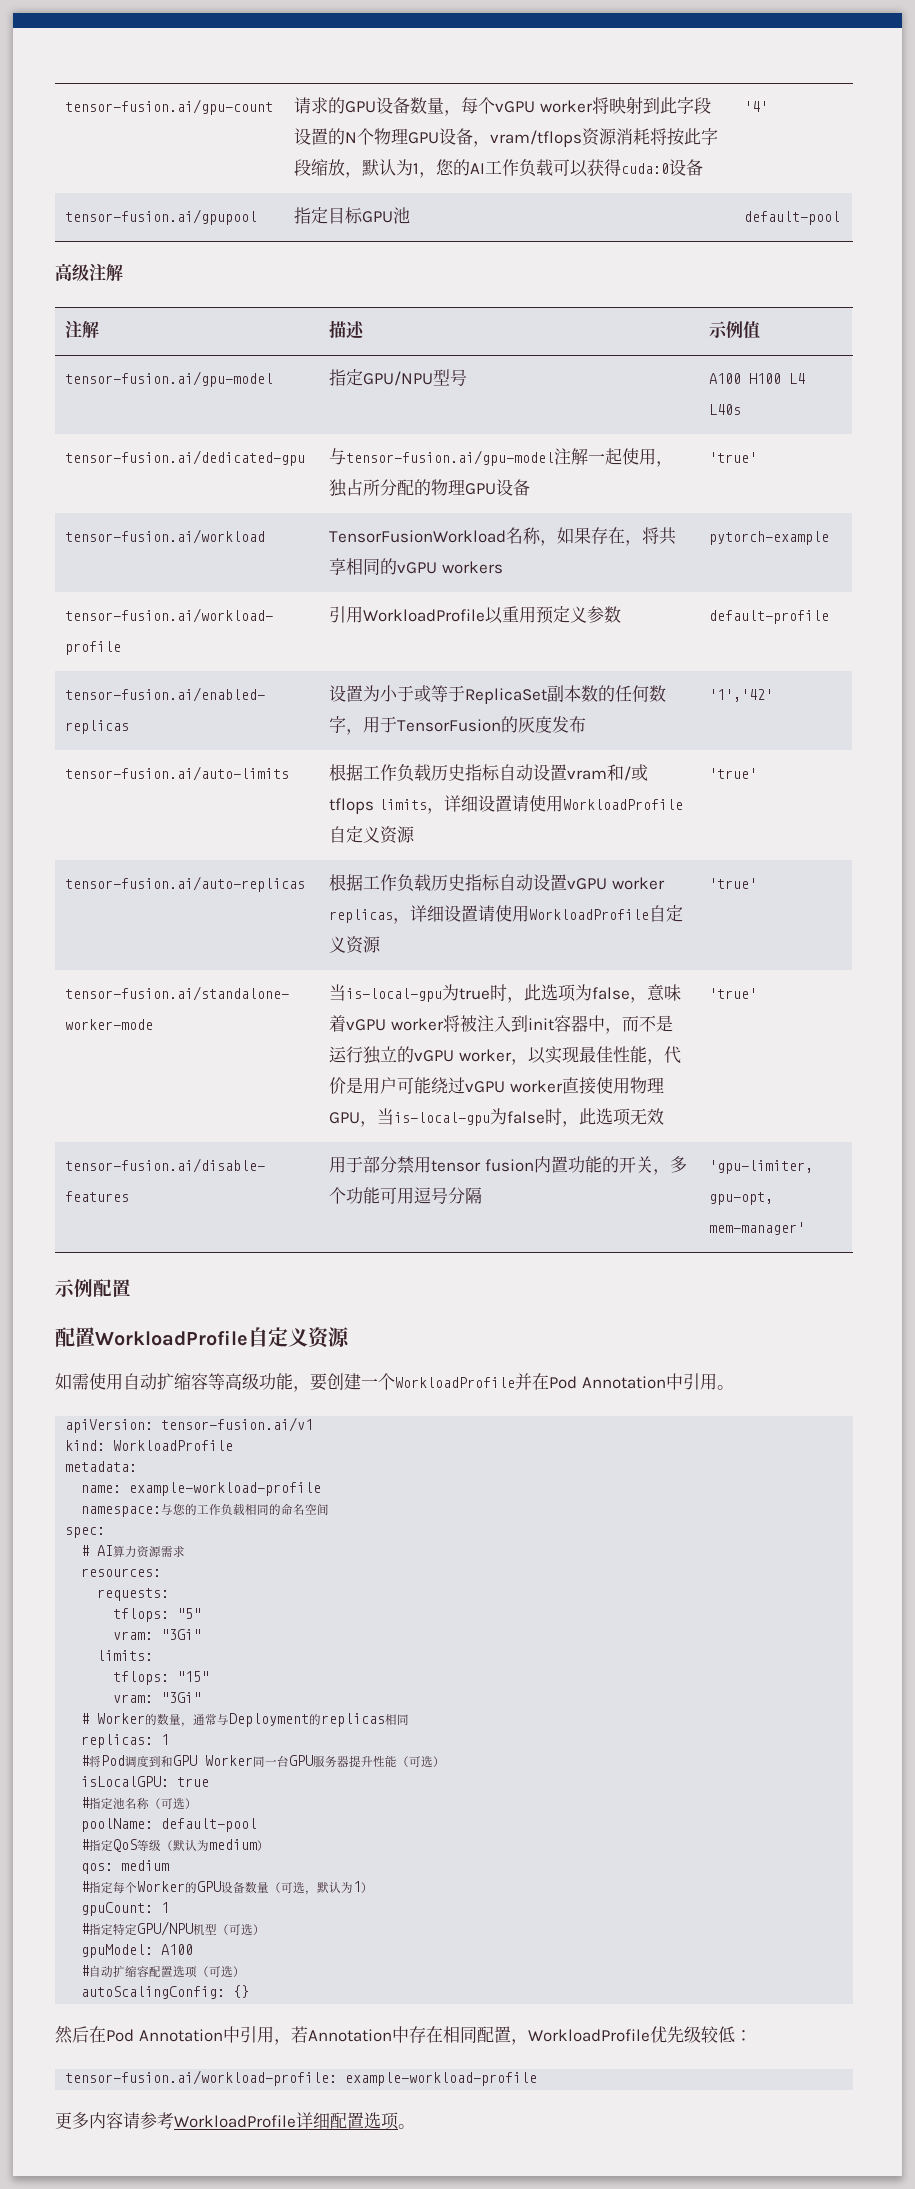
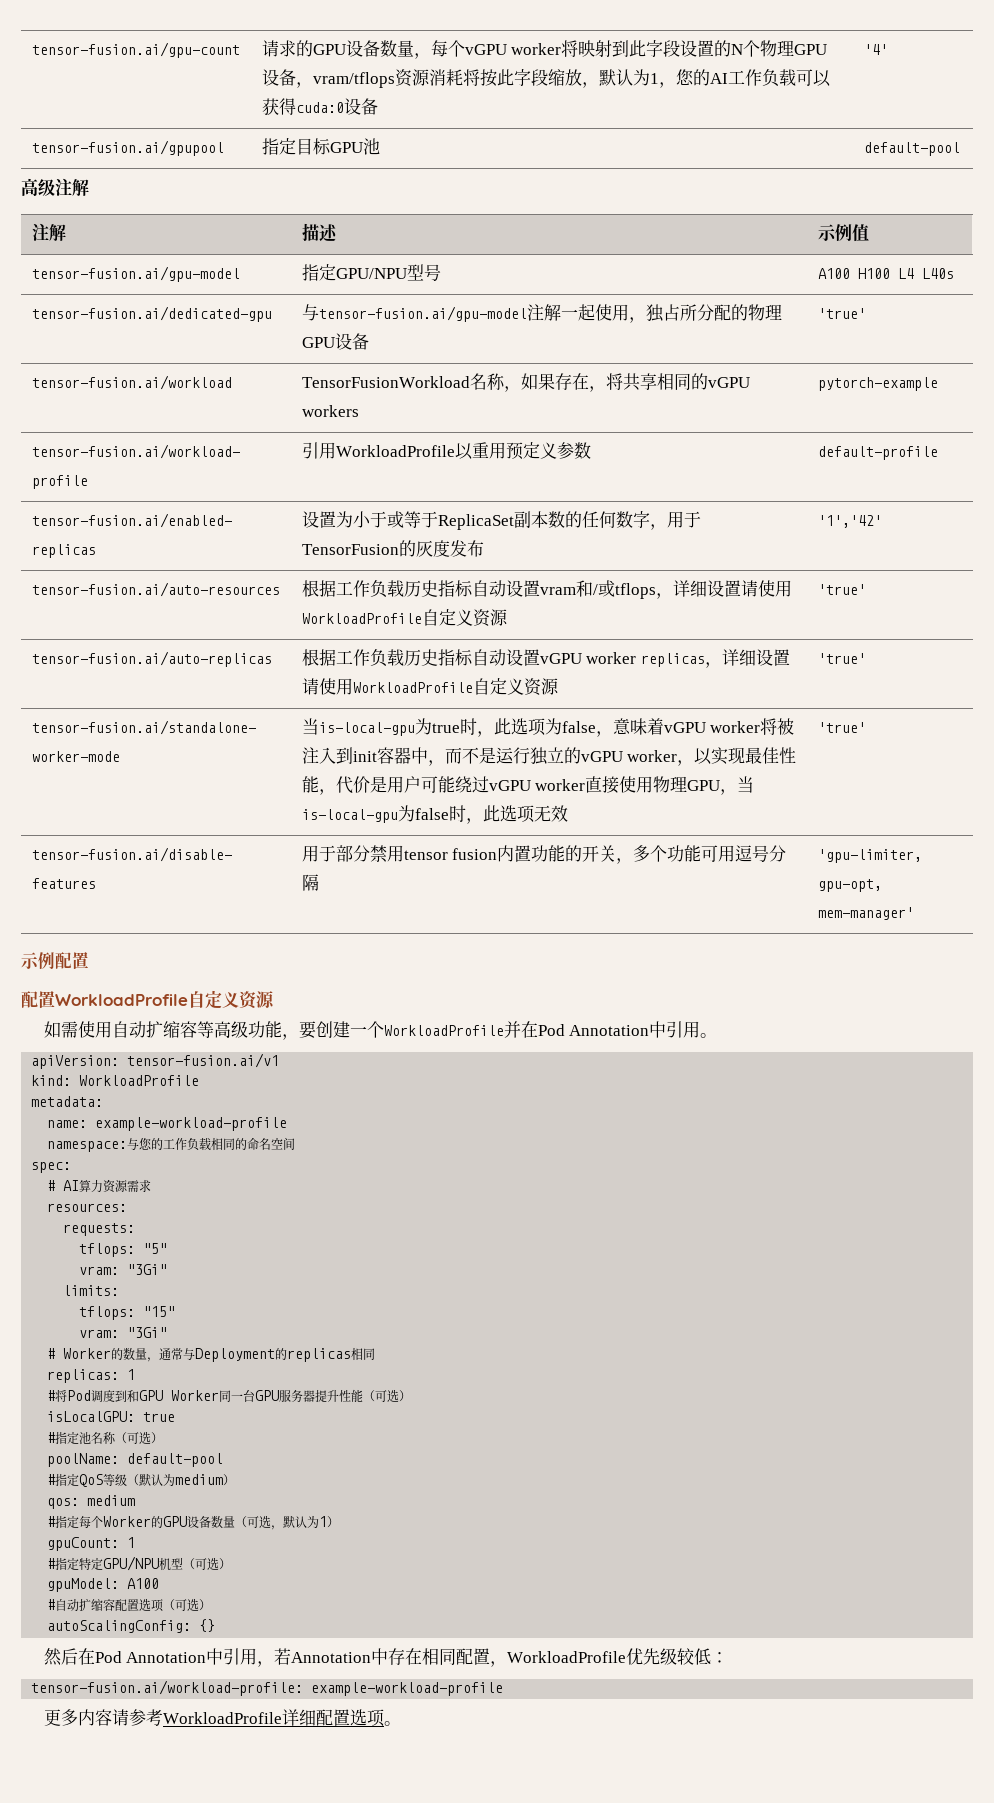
- tensor-fusion.ai/auto-limits | 根据工作负载历史指标自动设置vram和/或tflops limits，详细设置请使用WorkloadProfile自定义资源 | 'true'
+ tensor-fusion.ai/auto-resources | 根据工作负载历史指标自动设置vram和/或tflops，详细设置请使用WorkloadProfile自定义资源 | 'true'

